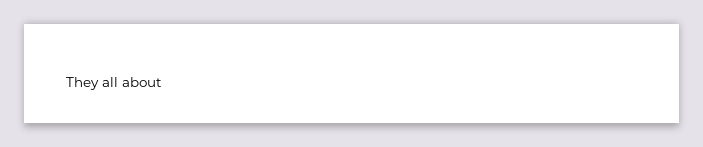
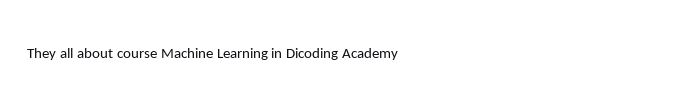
- They all about
+ They all about course Machine Learning in Dicoding Academy

